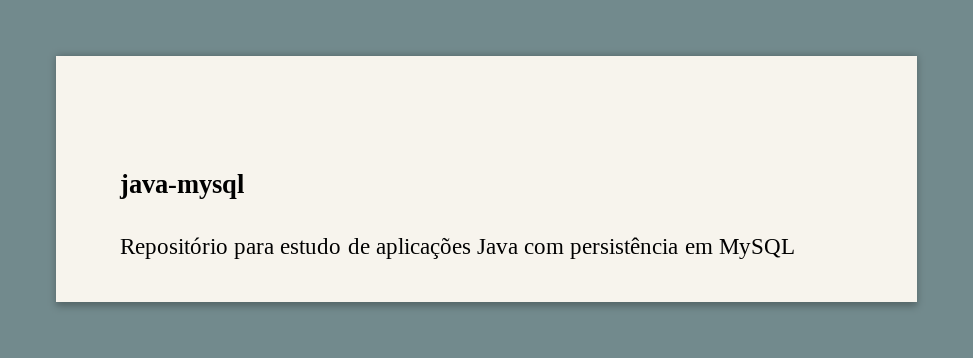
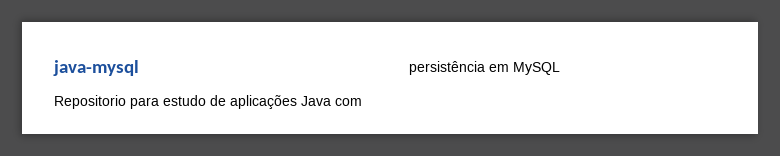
- Repositório para estudo de aplicações Java com persistência em MySQL
+ Repositorio para estudo de aplicações Java com persistência em MySQL

